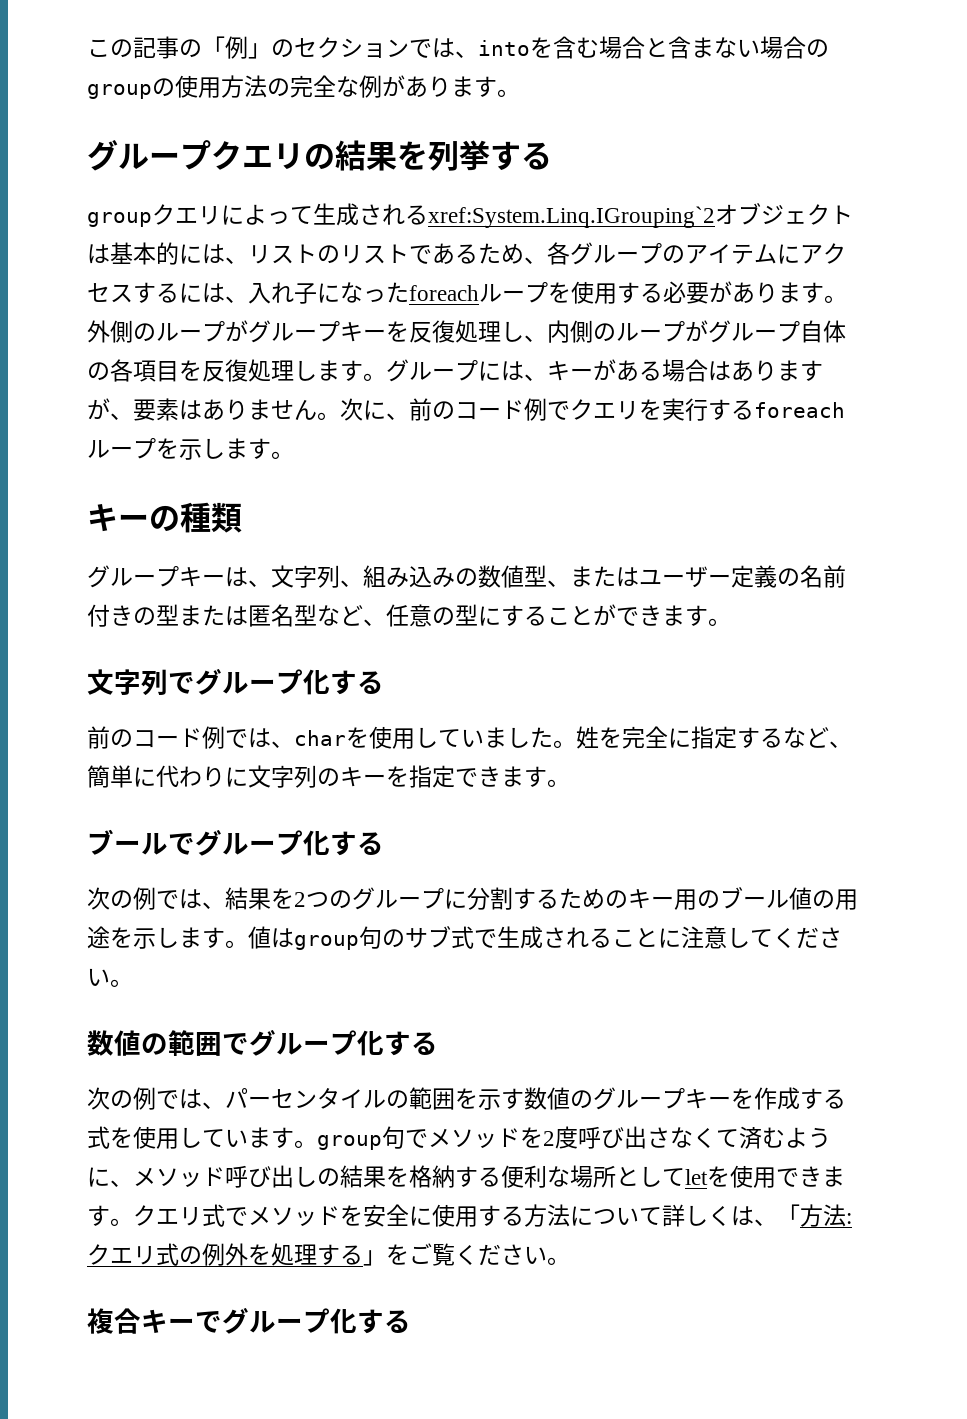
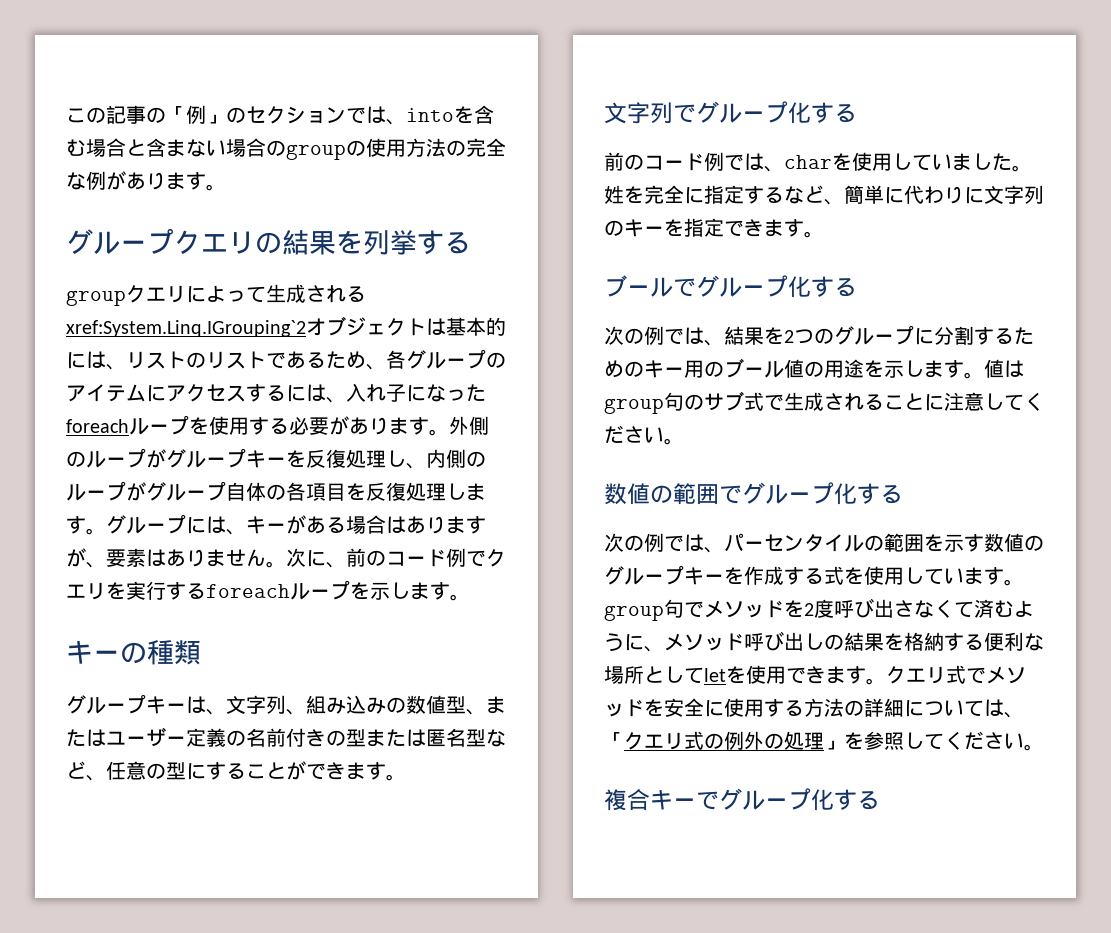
- クエリ式でメソッドを安全に使用する方法について詳しくは、「方法:クエリ式の例外を処理する」をご覧ください。
+ クエリ式でメソッドを安全に使用する方法の詳細については、「クエリ式の例外の処理」を参照してください。

